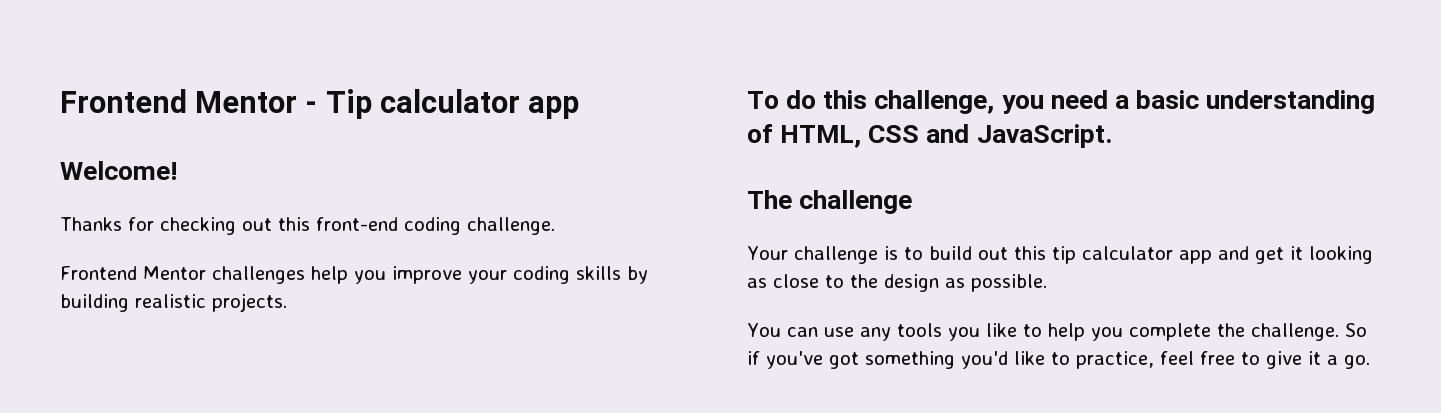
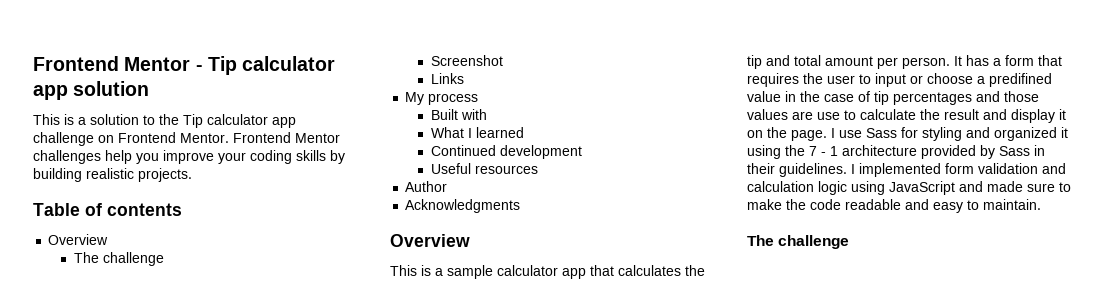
- Frontend Mentor - Tip calculator app
- Welcome!
- Thanks for checking out this front-end coding challenge.
- Frontend Mentor challenges help you improve your coding skills by building realistic projects.
+ Frontend Mentor - Tip calculator app solution
+ This is a solution to the Tip calculator app challenge on Frontend Mentor. Frontend Mentor challenges help you improve your coding skills by building realistic projects.
- To do this challenge, you need a basic understanding of HTML, CSS and JavaScript.
+ Table of contents
+ Overview
  The challenge
- Your challenge is to build out this tip calculator app and get it looking as close to the design as possible.
- You can use any tools you like to help you complete the challenge. So if you've got something you'd like to practice, feel free to give it a go.
+ Screenshot
+ Links
+ My process
+ Built with
+ What I learned
+ Continued development
+ Useful resources
+ Author
+ Acknowledgments
+ Overview
+ This is a sample calculator app that calculates the tip and total amount per person. It has a form that requires the user to input or choose a predifined value in the case of tip percentages and those values are use to calculate the result and display it on the page. I use Sass for styling and organized it using the 7 - 1 architecture provided by Sass in their guidelines. I implemented form validation and calculation logic using JavaScript and made sure to make the code readable and easy to maintain.
+ The challenge

